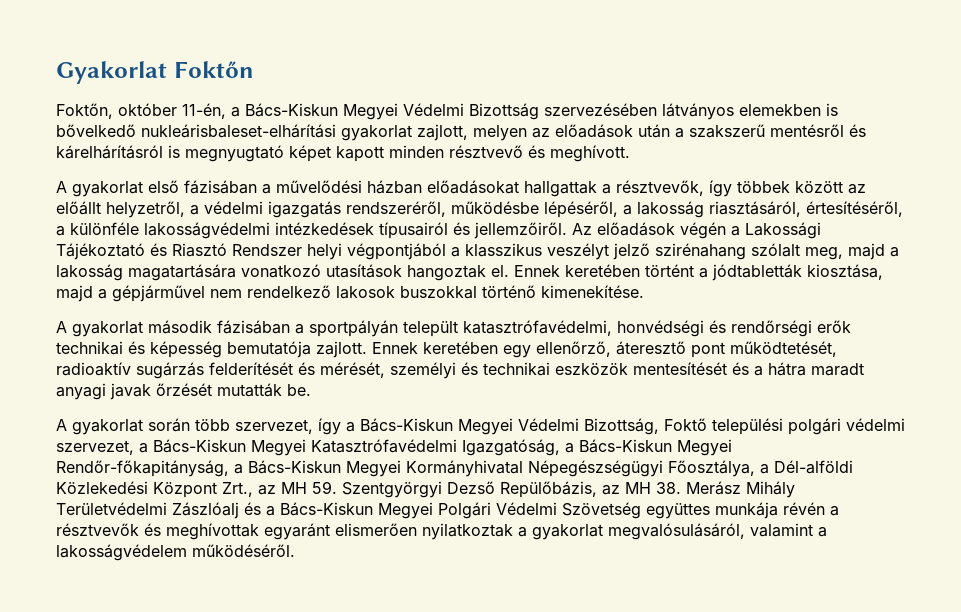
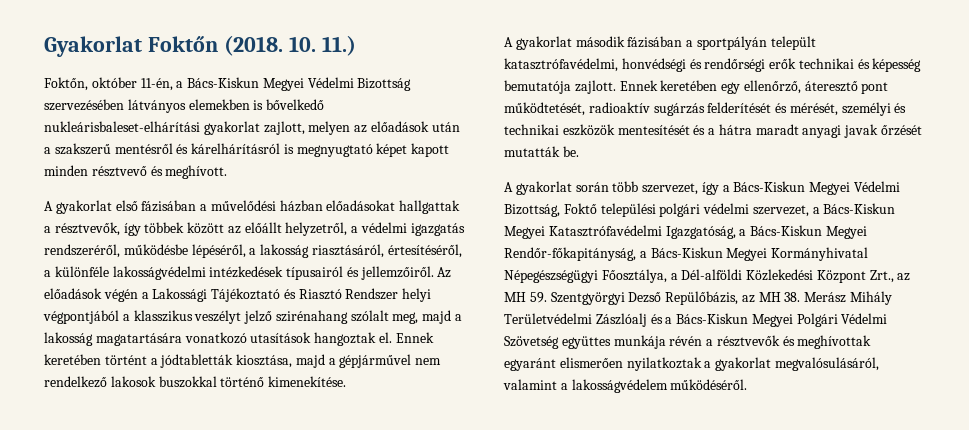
- Gyakorlat Foktőn
+ Gyakorlat Foktőn (2018. 10. 11.)

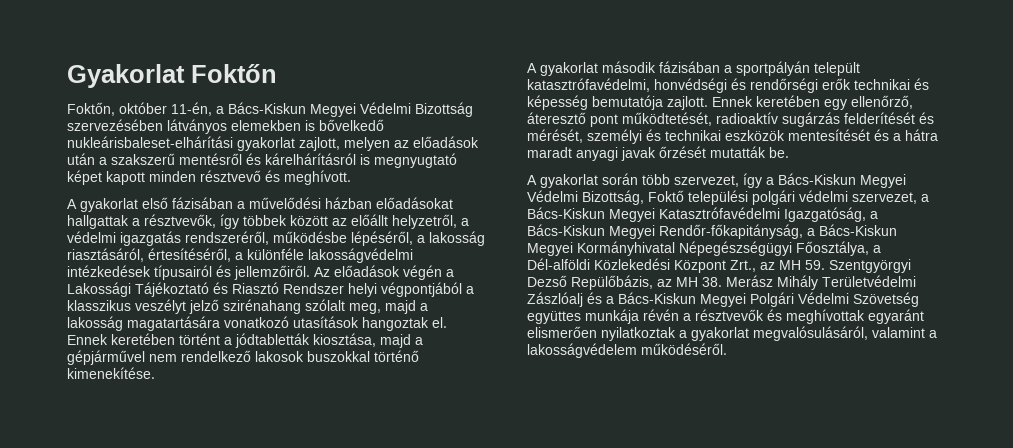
- Gyakorlat Foktőn (2018. 10. 11.)
+ Gyakorlat Foktőn

